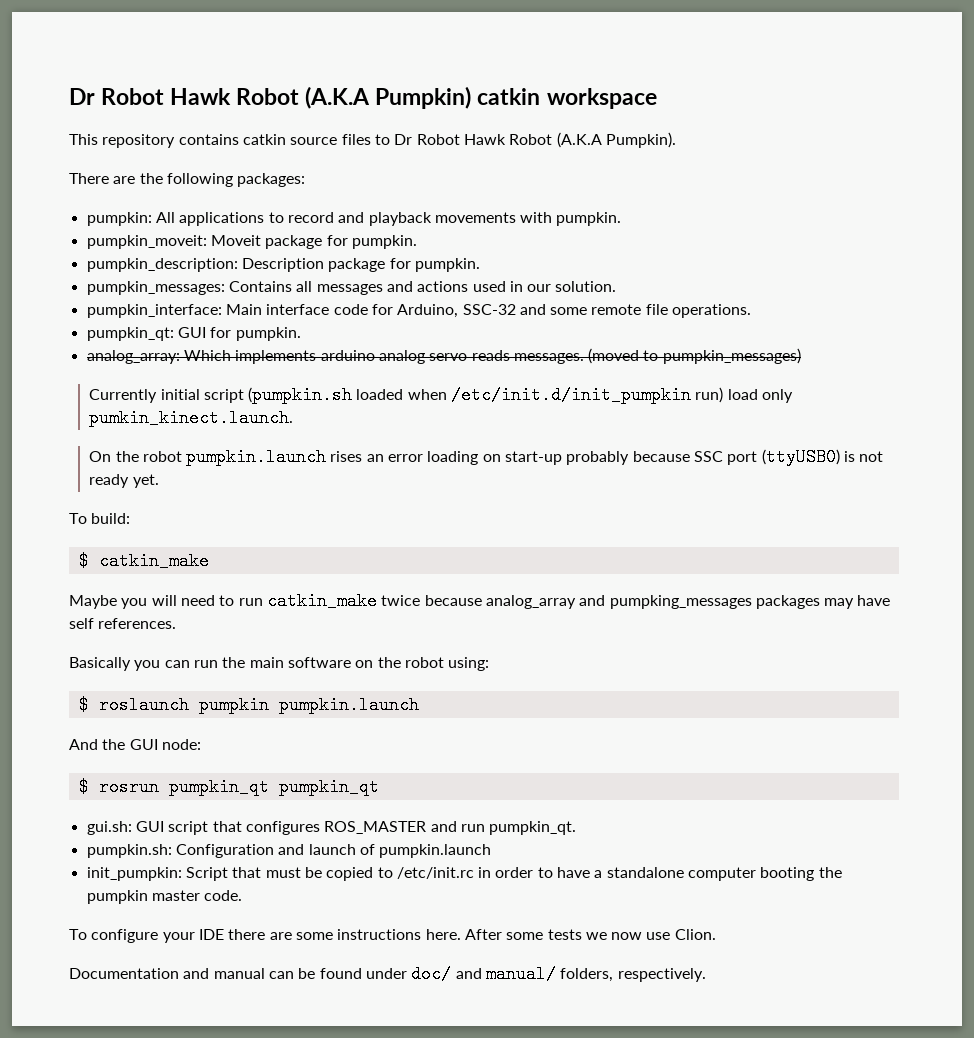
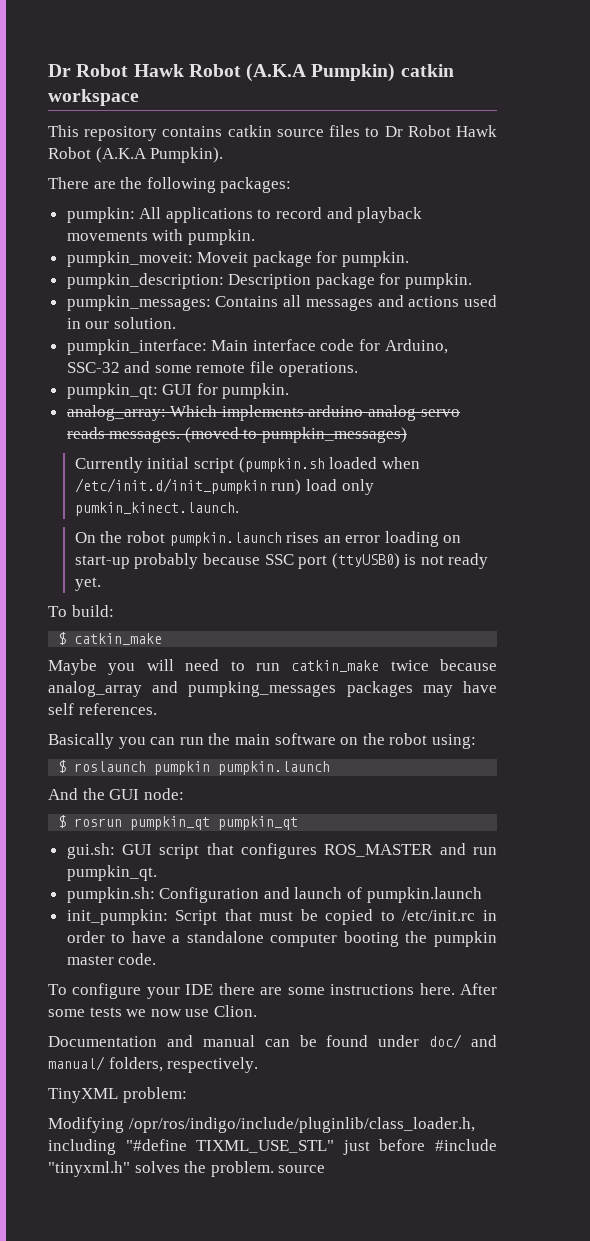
+ TinyXML problem:
+ Modifying /opr/ros/indigo/include/pluginlib/class_loader.h, including "#define TIXML_USE_STL" just before #include "tinyxml.h" solves the problem. source

